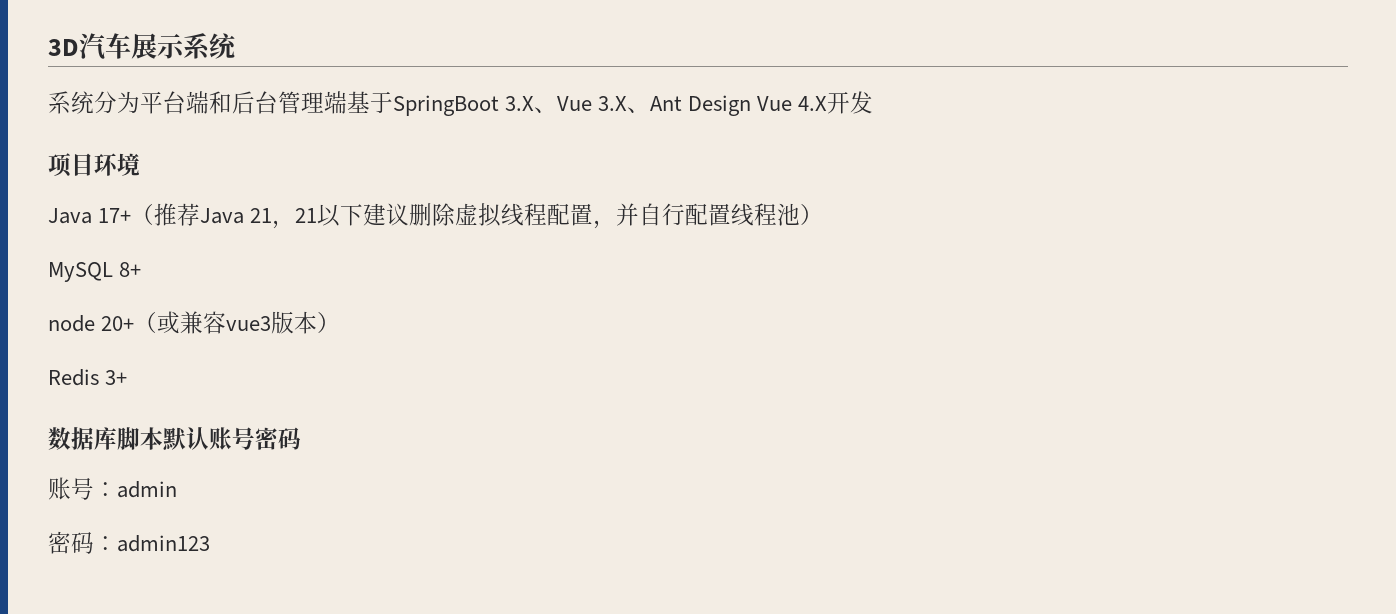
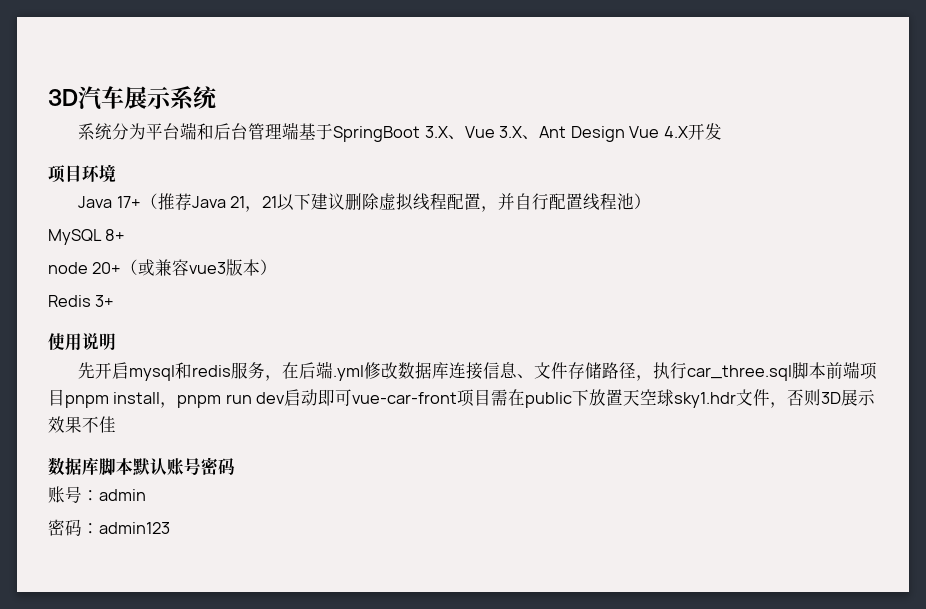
+ 使用说明
+ 先开启mysql和redis服务，在后端.yml修改数据库连接信息、文件存储路径，执行car_three.sql脚本前端项目pnpm install，pnpm run dev启动即可vue-car-front项目需在public下放置天空球sky1.hdr文件，否则3D展示效果不佳

